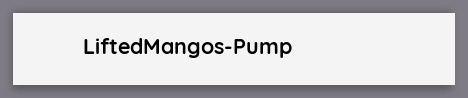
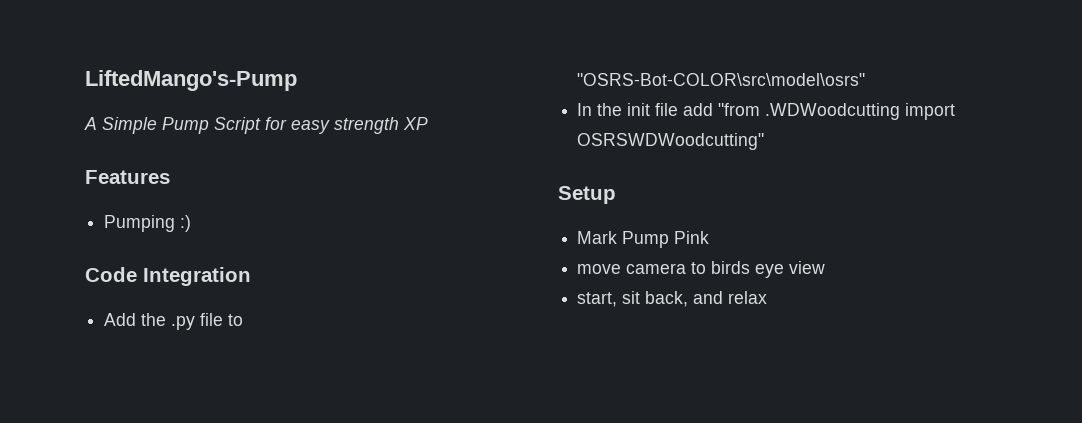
- LiftedMangos-Pump
+ LiftedMango's-Pump
+ A Simple Pump Script for easy strength XP
+ Features
+ Pumping :)
+ Code Integration
+ Add the .py file to "OSRS-Bot-COLOR\src\model\osrs"
+ In the init file add "from .WDWoodcutting import OSRSWDWoodcutting"
+ Setup
+ Mark Pump Pink
+ move camera to birds eye view
+ start, sit back, and relax

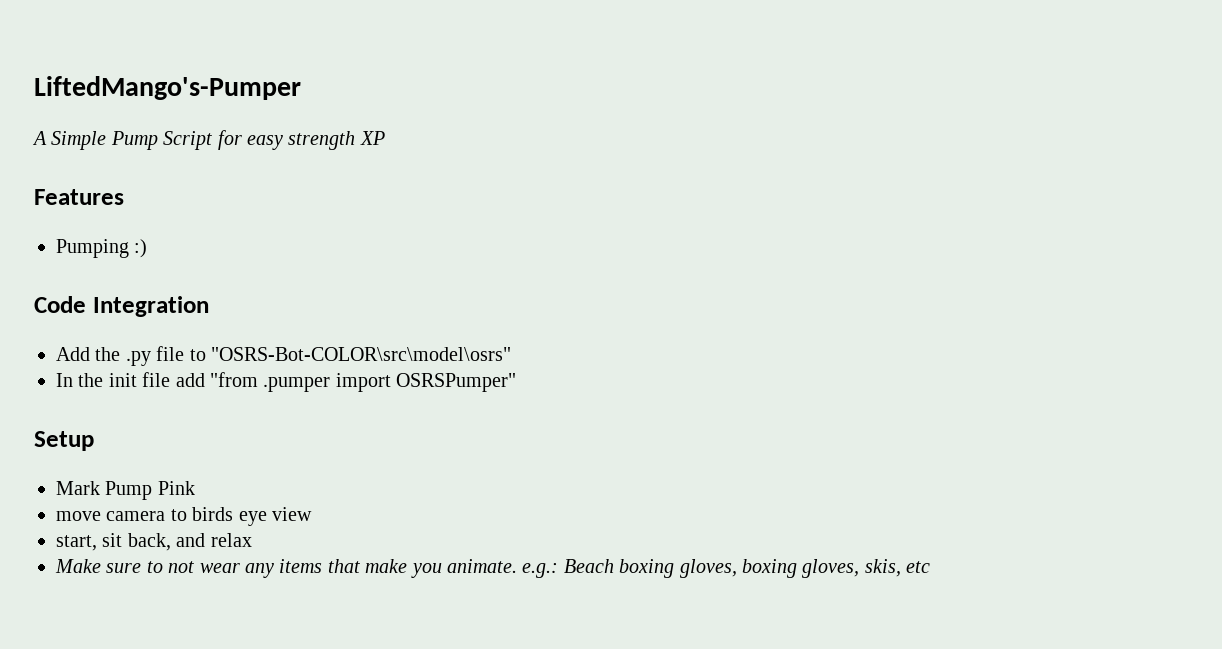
- LiftedMango's-Pump
+ LiftedMango's-Pumper
- In the init file add "from .WDWoodcutting import OSRSWDWoodcutting"
+ In the init file add "from .pumper import OSRSPumper"
+ Make sure to not wear any items that make you animate. e.g.: Beach boxing gloves, boxing gloves, skis, etc

